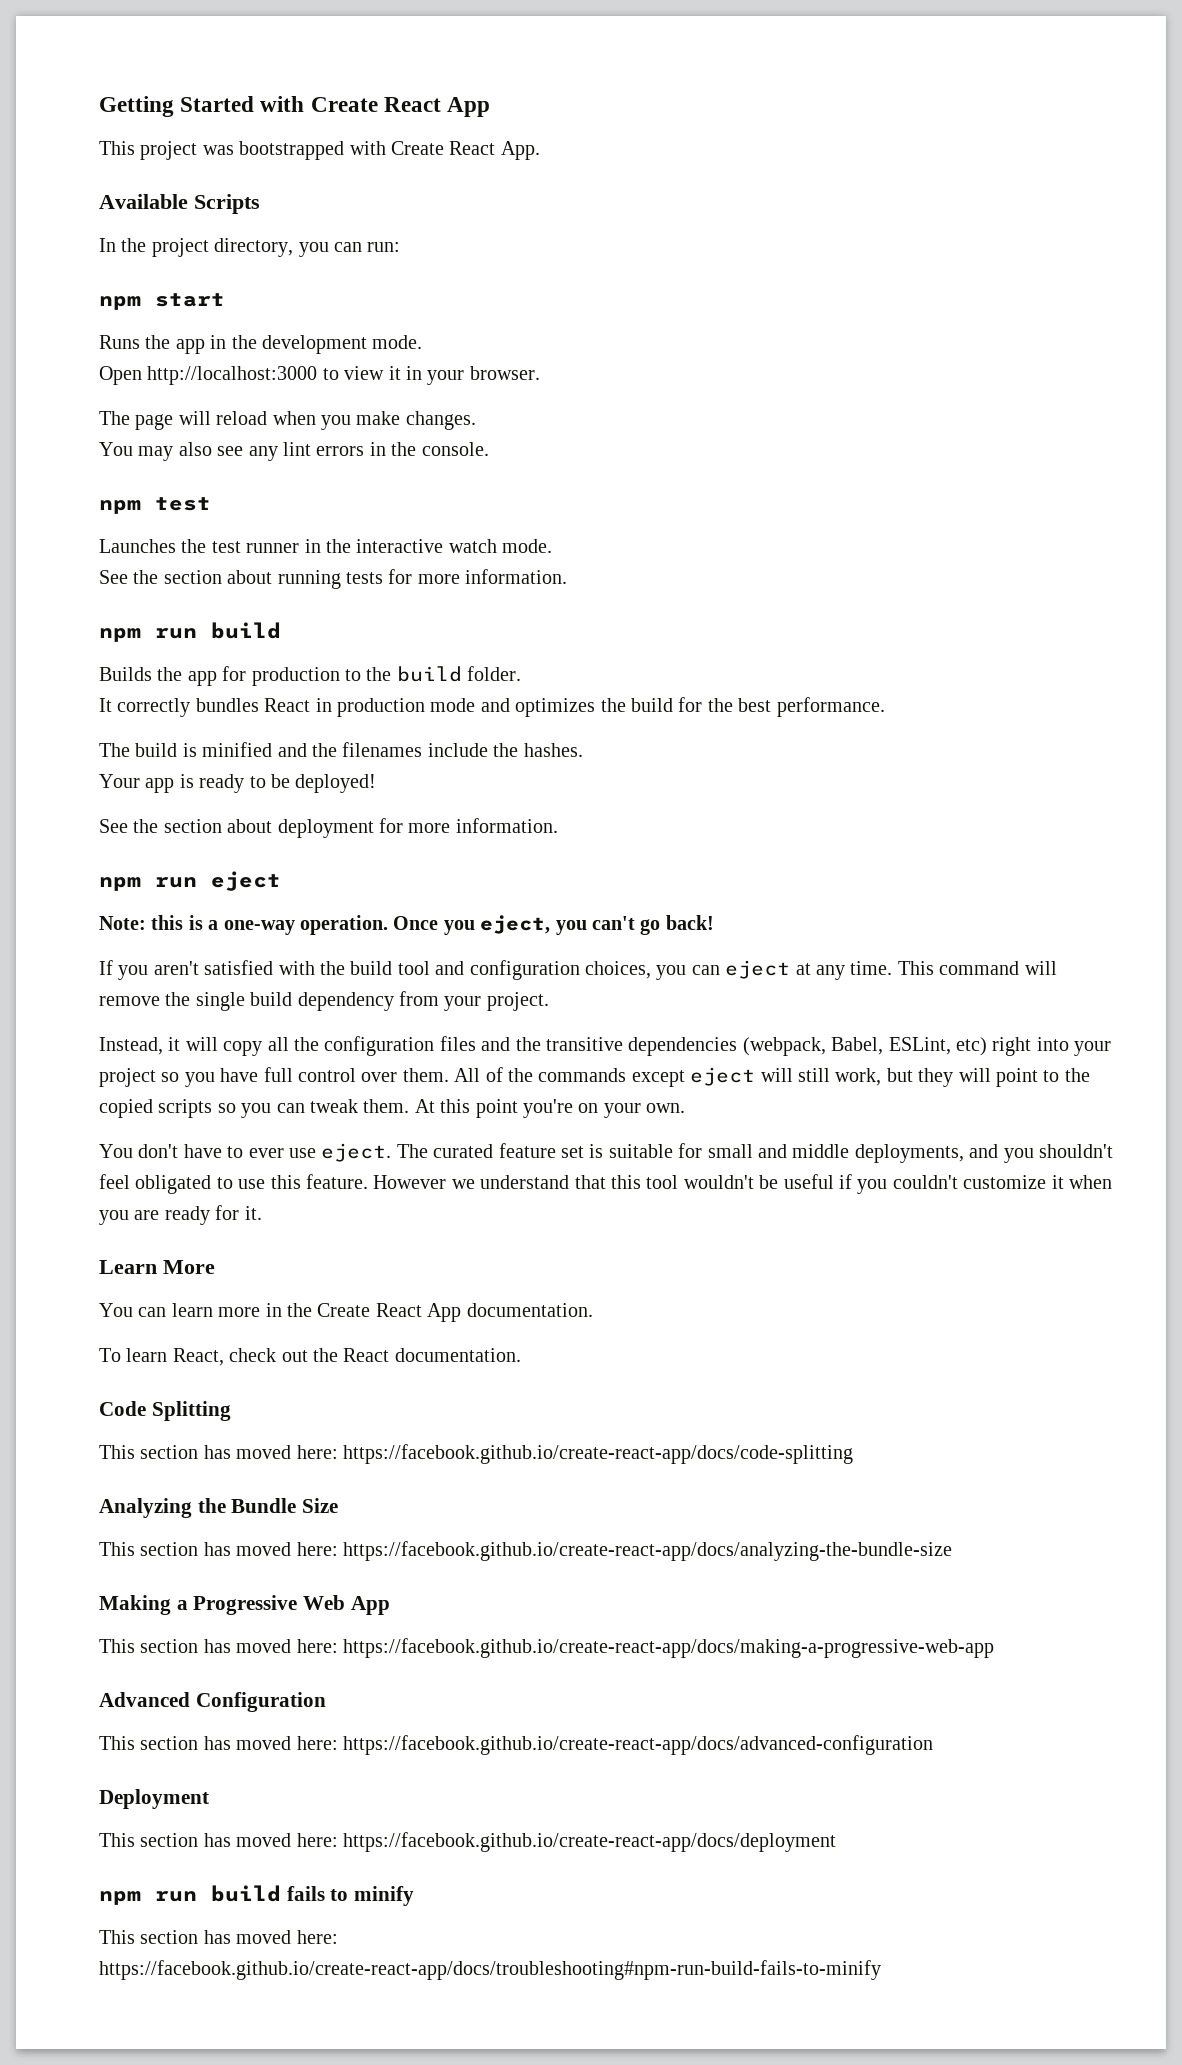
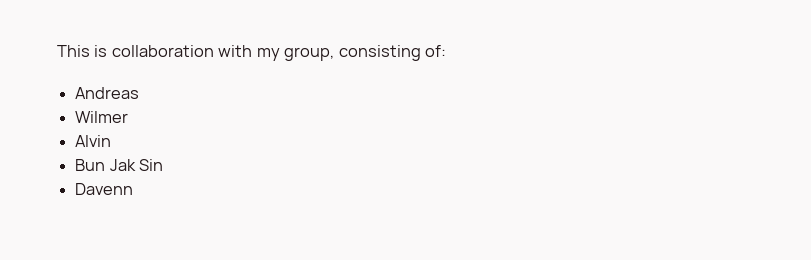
- Getting Started with Create React App
- This project was bootstrapped with Create React App.
- Available Scripts
- In the project directory, you can run:
- npm start
- Runs the app in the development mode.
- Open http://localhost:3000 to view it in your browser.
- The page will reload when you make changes.
- You may also see any lint errors in the console.
- npm test
- Launches the test runner in the interactive watch mode.
- See the section about running tests for more information.
- npm run build
- Builds the app for production to the build folder.
- It correctly bundles React in production mode and optimizes the build for the best performance.
- The build is minified and the filenames include the hashes.
- Your app is ready to be deployed!
- See the section about deployment for more information.
- npm run eject
- Note: this is a one-way operation. Once you eject, you can't go back!
- If you aren't satisfied with the build tool and configuration choices, you can eject at any time. This command will remove the single build dependency from your project.
- Instead, it will copy all the configuration files and the transitive dependencies (webpack, Babel, ESLint, etc) right into your project so you have full control over them. All of the commands except eject will still work, but they will point to the copied scripts so you can tweak them. At this point you're on your own.
- You don't have to ever use eject. The curated feature set is suitable for small and middle deployments, and you shouldn't feel obligated to use this feature. However we understand that this tool wouldn't be useful if you couldn't customize it when you are ready for it.
- Learn More
- You can learn more in the Create React App documentation.
- To learn React, check out the React documentation.
- Code Splitting
- This section has moved here: https://facebook.github.io/create-react-app/docs/code-splitting
- Analyzing the Bundle Size
- This section has moved here: https://facebook.github.io/create-react-app/docs/analyzing-the-bundle-size
- Making a Progressive Web App
- This section has moved here: https://facebook.github.io/create-react-app/docs/making-a-progressive-web-app
- Advanced Configuration
- This section has moved here: https://facebook.github.io/create-react-app/docs/advanced-configuration
- Deployment
- This section has moved here: https://facebook.github.io/create-react-app/docs/deployment
- npm run build fails to minify
- This section has moved here: https://facebook.github.io/create-react-app/docs/troubleshooting#npm-run-build-fails-to-minify
+ This is collaboration with my group, consisting of:
+ Andreas
+ Wilmer
+ Alvin
+ Bun Jak Sin
+ Davenn

